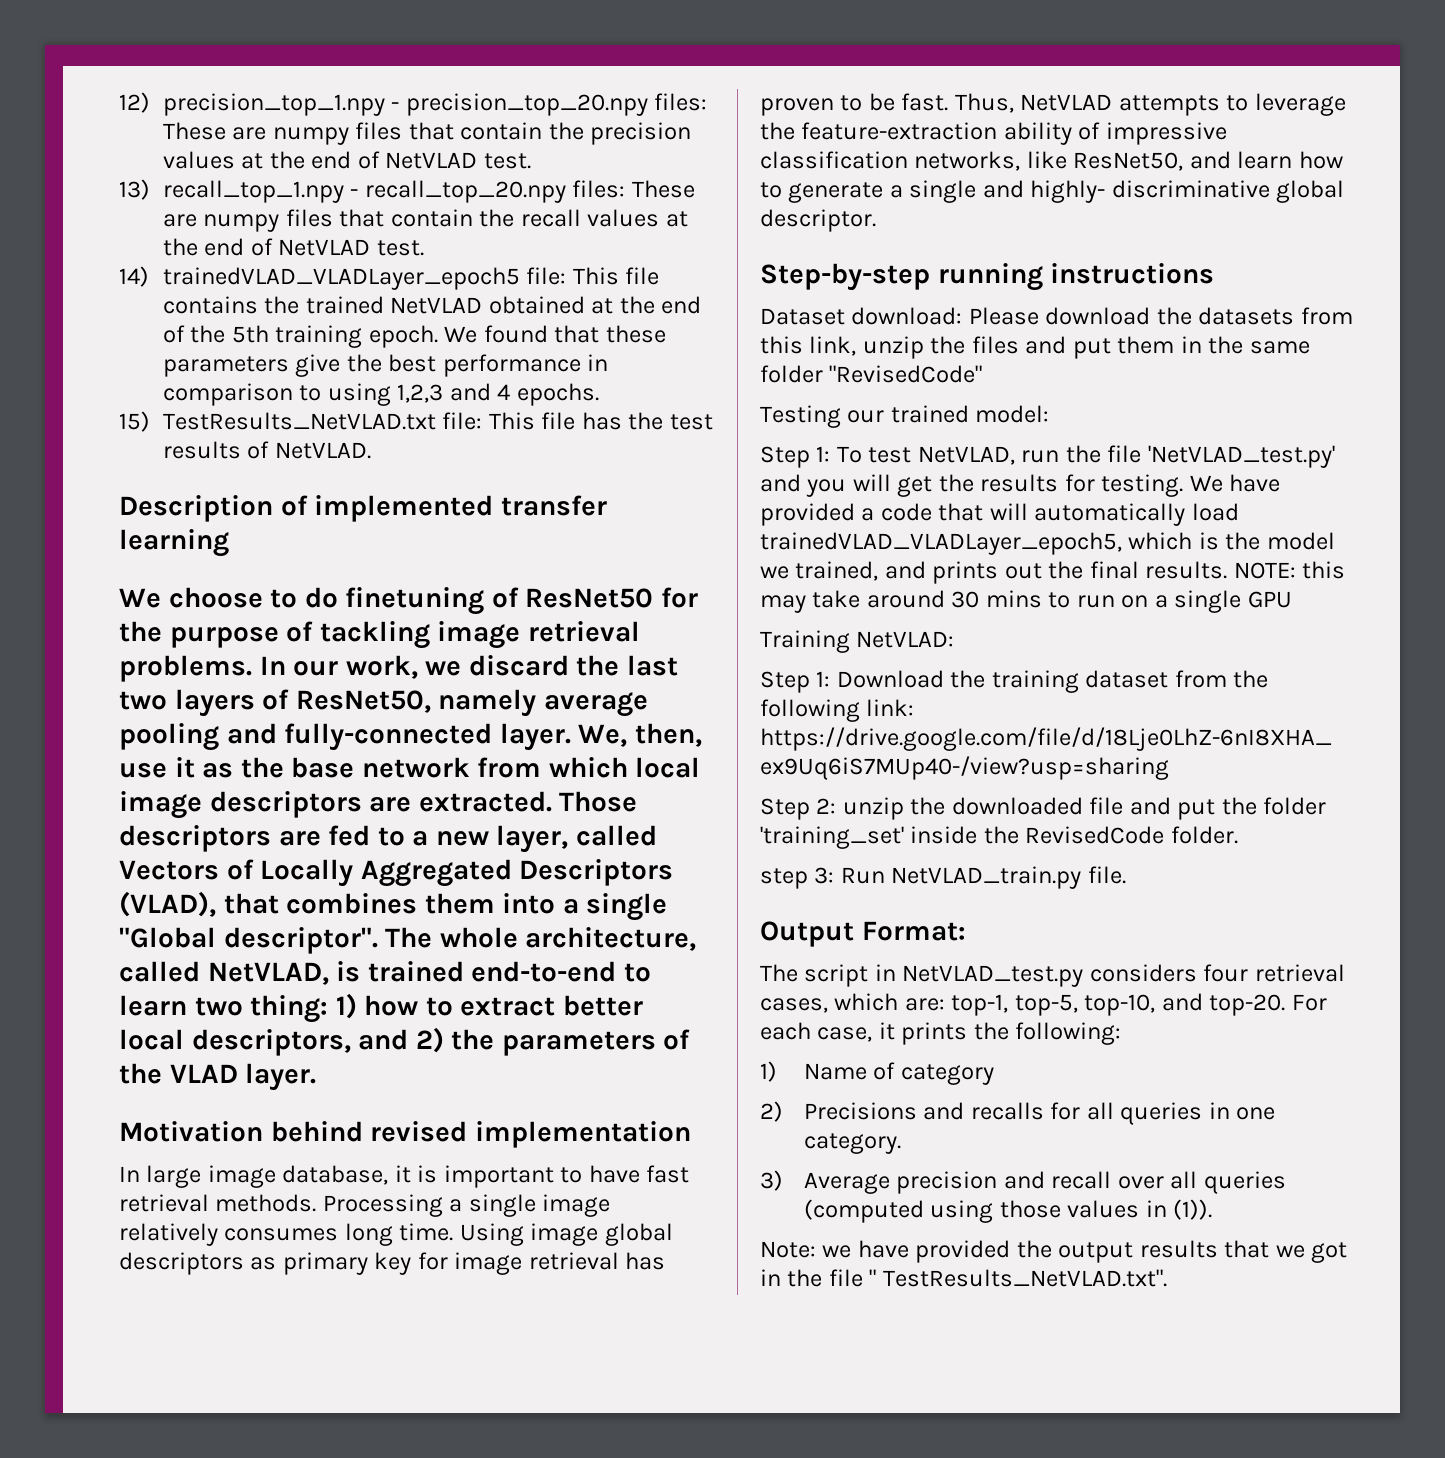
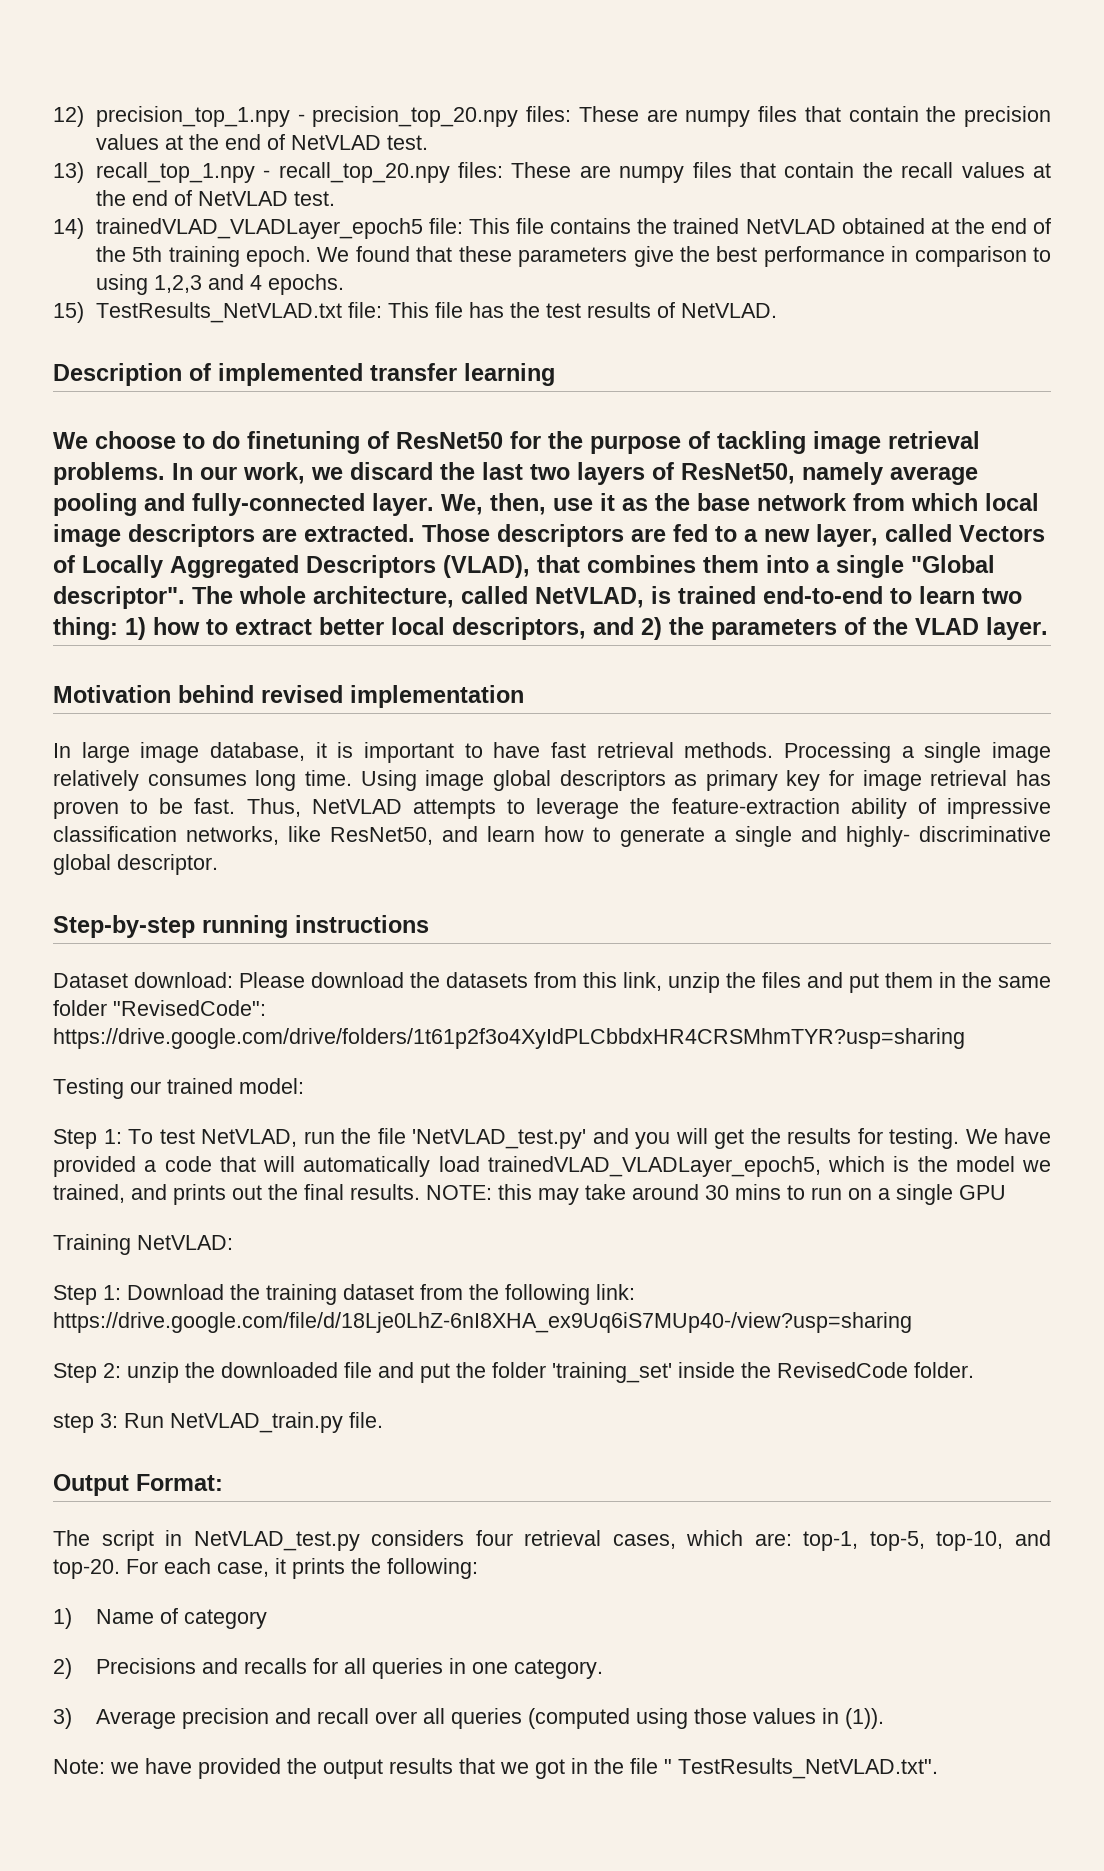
- Dataset download: Please download the datasets from this link, unzip the files and put them in the same folder "RevisedCode"
+ Dataset download: Please download the datasets from this link, unzip the files and put them in the same folder "RevisedCode": https://drive.google.com/drive/folders/1t61p2f3o4XyIdPLCbbdxHR4CRSMhmTYR?usp=sharing

